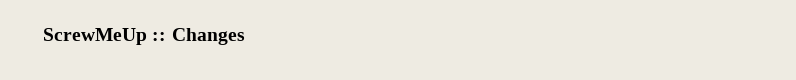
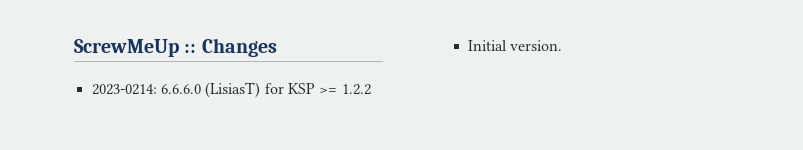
+ 2023-0214: 6.6.6.0 (LisiasT) for KSP >= 1.2.2
+ Initial version.

